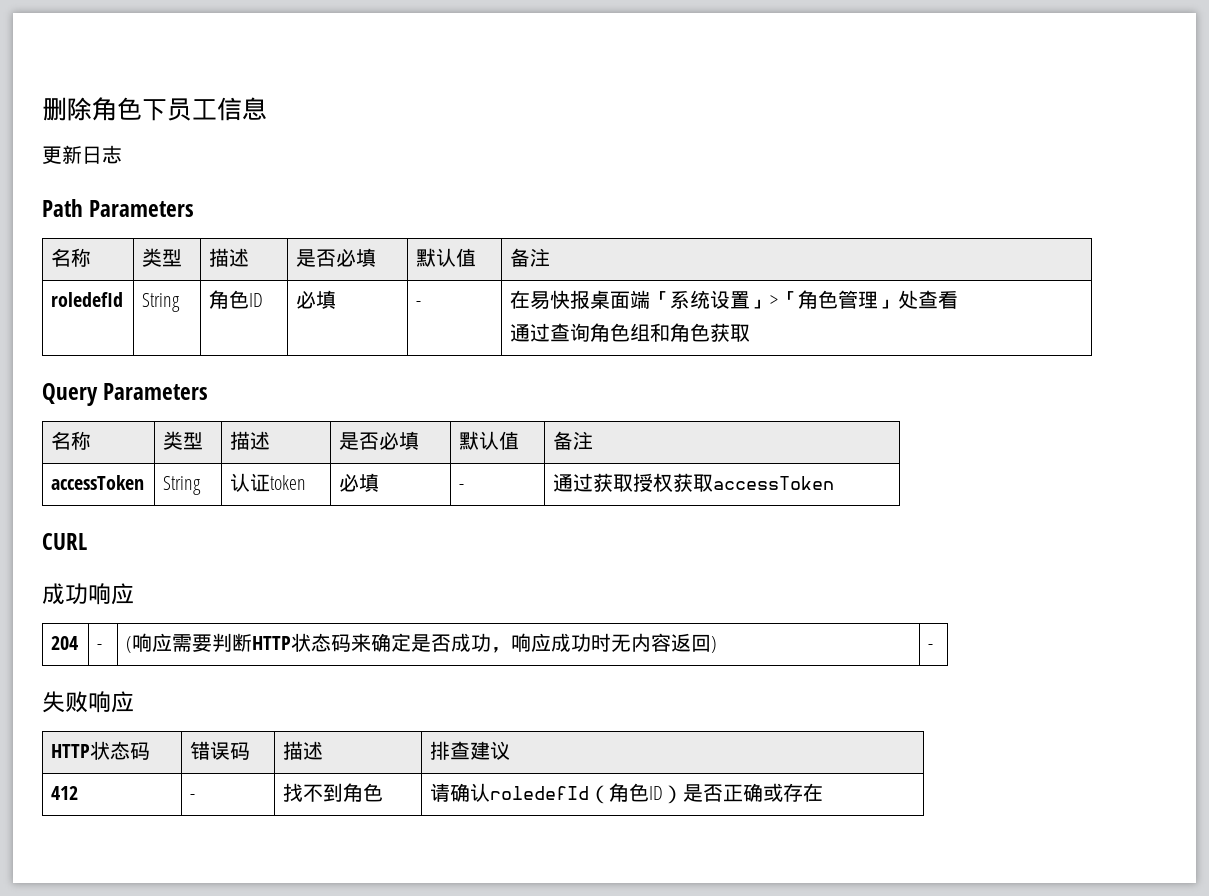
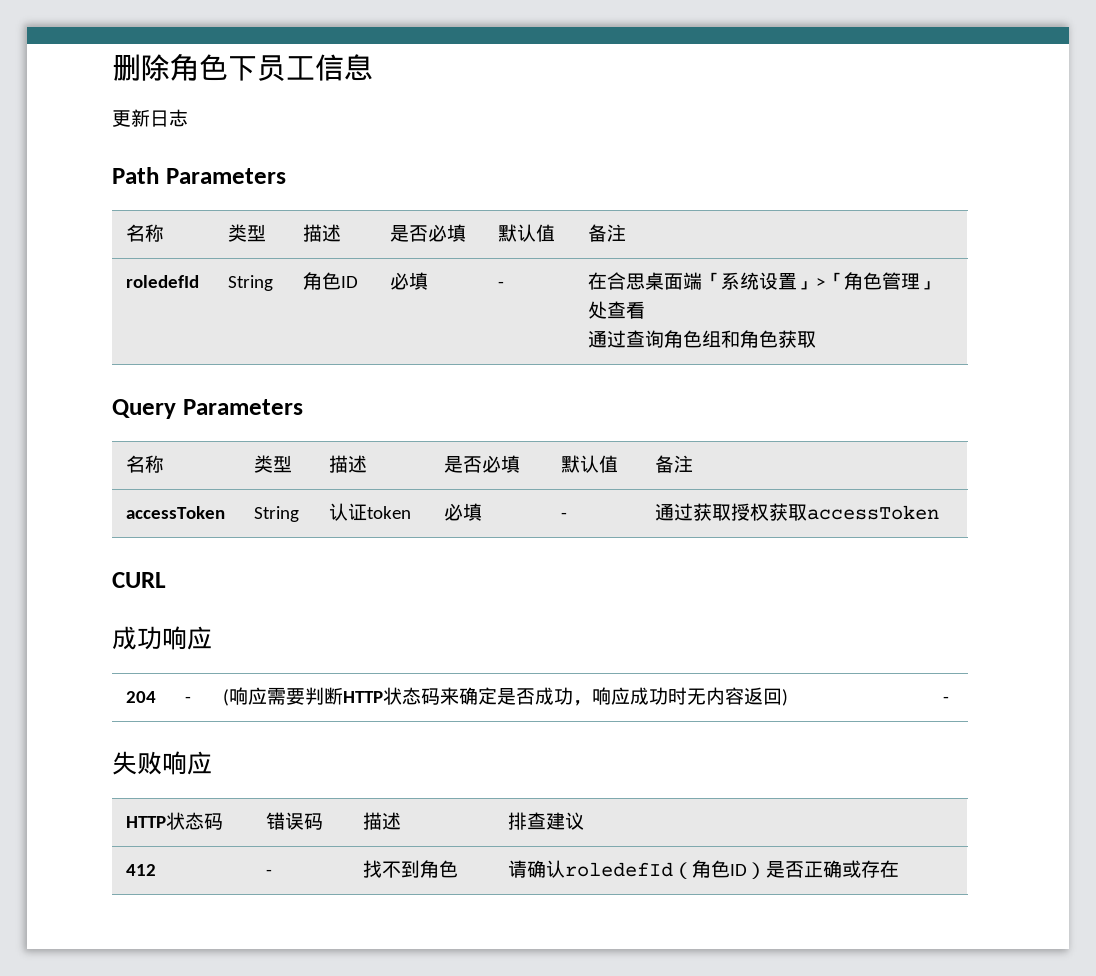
- roledefId | String | 角色ID | 必填 | - | 在易快报桌面端「系统设置」>「角色管理」处查看
+ roledefId | String | 角色ID | 必填 | - | 在合思桌面端「系统设置」>「角色管理」处查看

